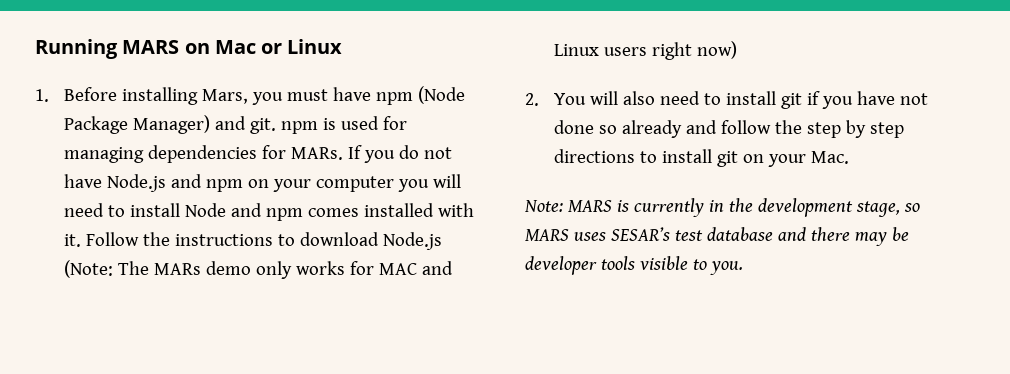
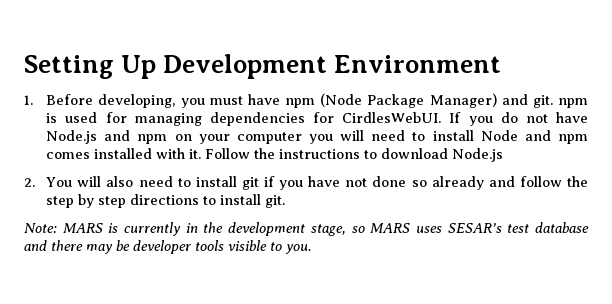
- Running MARS on Mac or Linux
+ Setting Up Development Environment
- 1. Before installing Mars, you must have npm (Node Package Manager) and git. npm is used for managing dependencies for MARs.
+ 1. Before developing, you must have npm (Node Package Manager) and git. npm is used for managing dependencies for CirdlesWebUI.
- Follow the instructions to download Node.js (Note: The MARs demo only works for MAC and Linux users right now)
+ Follow the instructions to download Node.js
- 2. You will also need to install git if you have not done so already and follow the step by step directions to install git on your Mac.
+ 2. You will also need to install git if you have not done so already and follow the step by step directions to install git.

